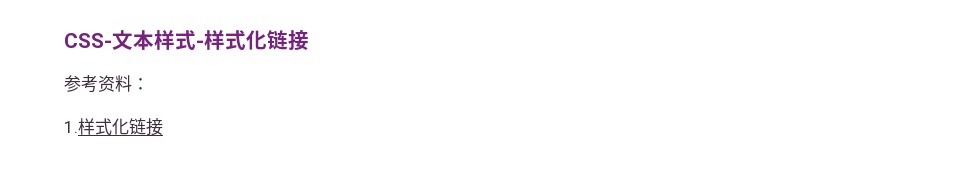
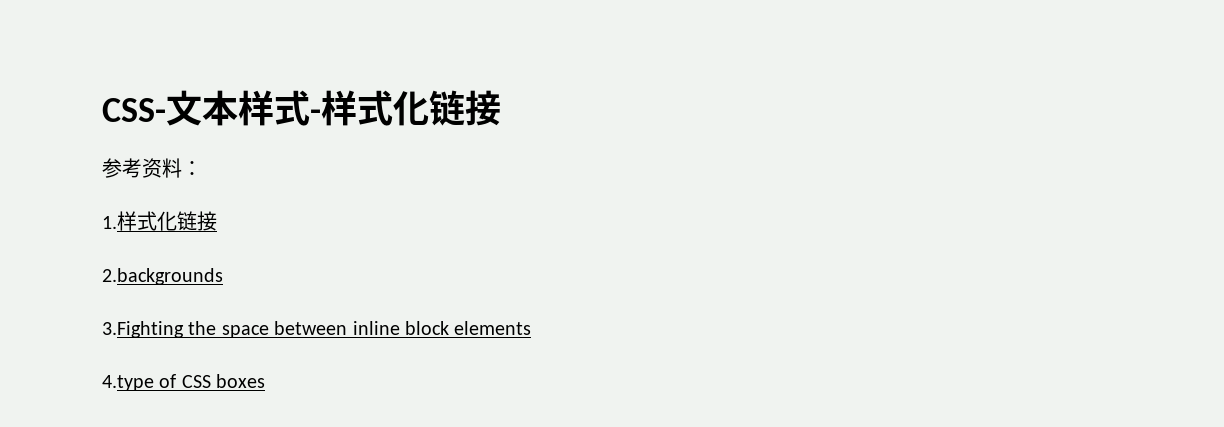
+ 2.backgrounds
+ 3.Fighting the space between inline block elements
+ 4.type of CSS boxes

